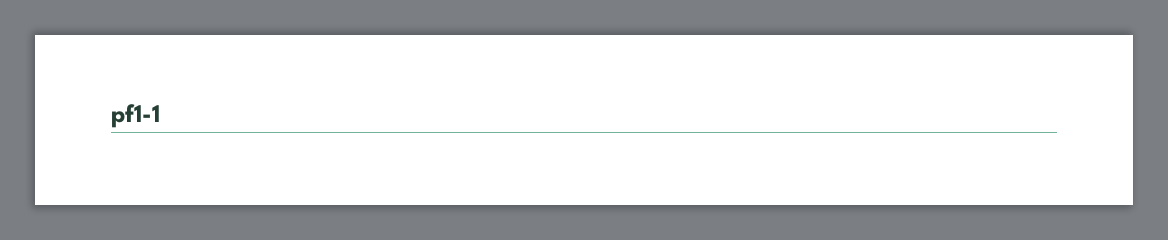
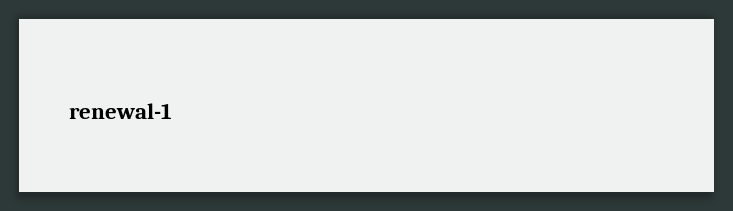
- pf1-1
+ renewal-1

